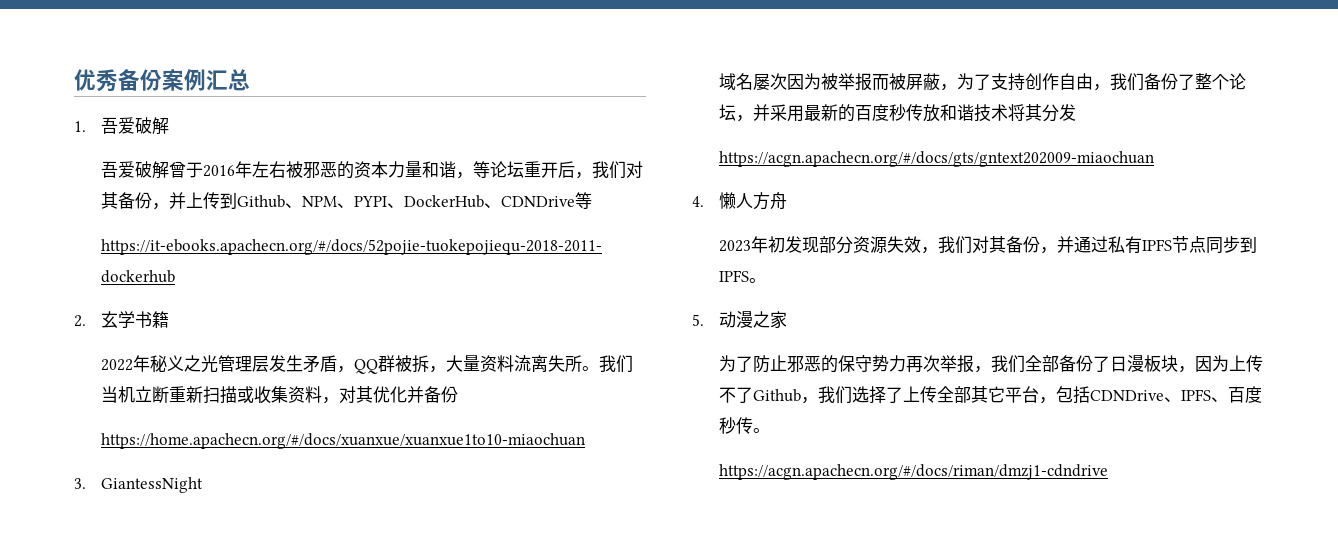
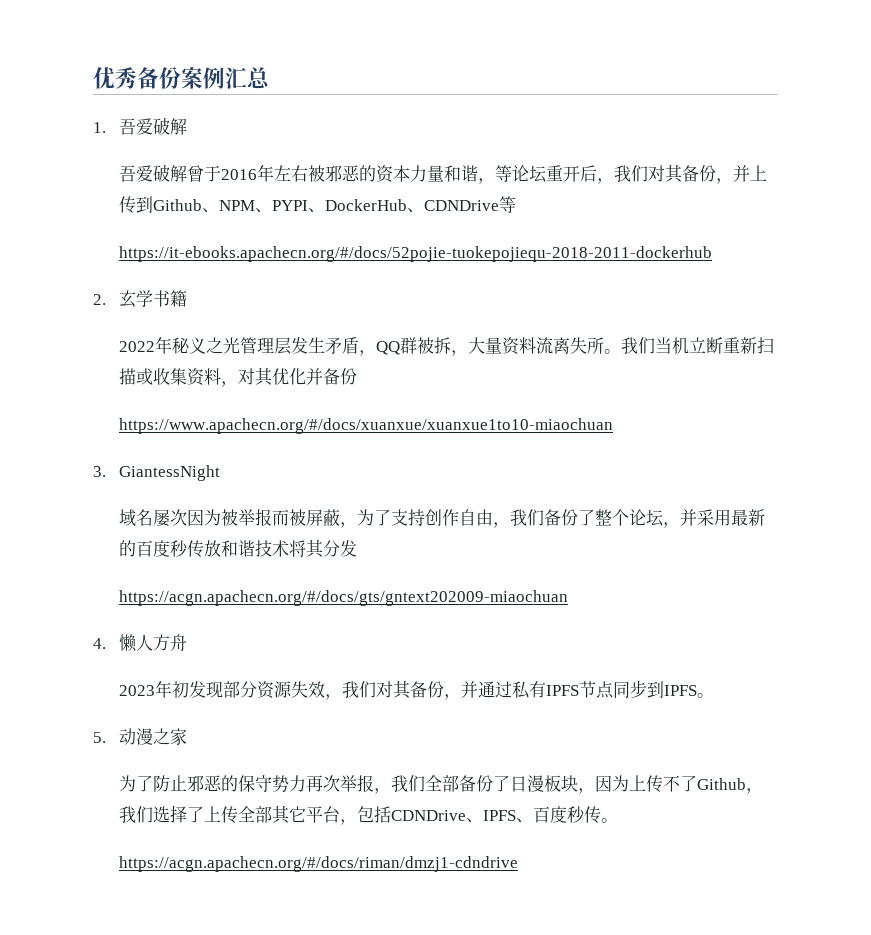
- https://home.apachecn.org/#/docs/xuanxue/xuanxue1to10-miaochuan
+ https://www.apachecn.org/#/docs/xuanxue/xuanxue1to10-miaochuan

